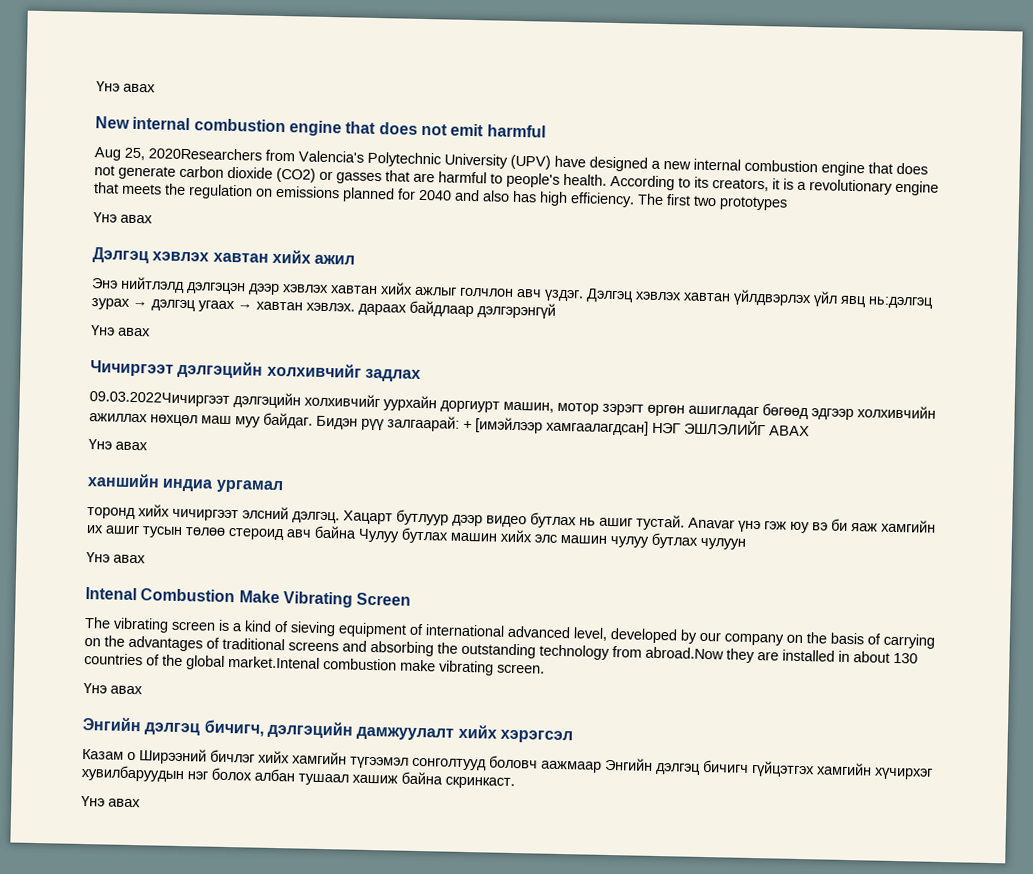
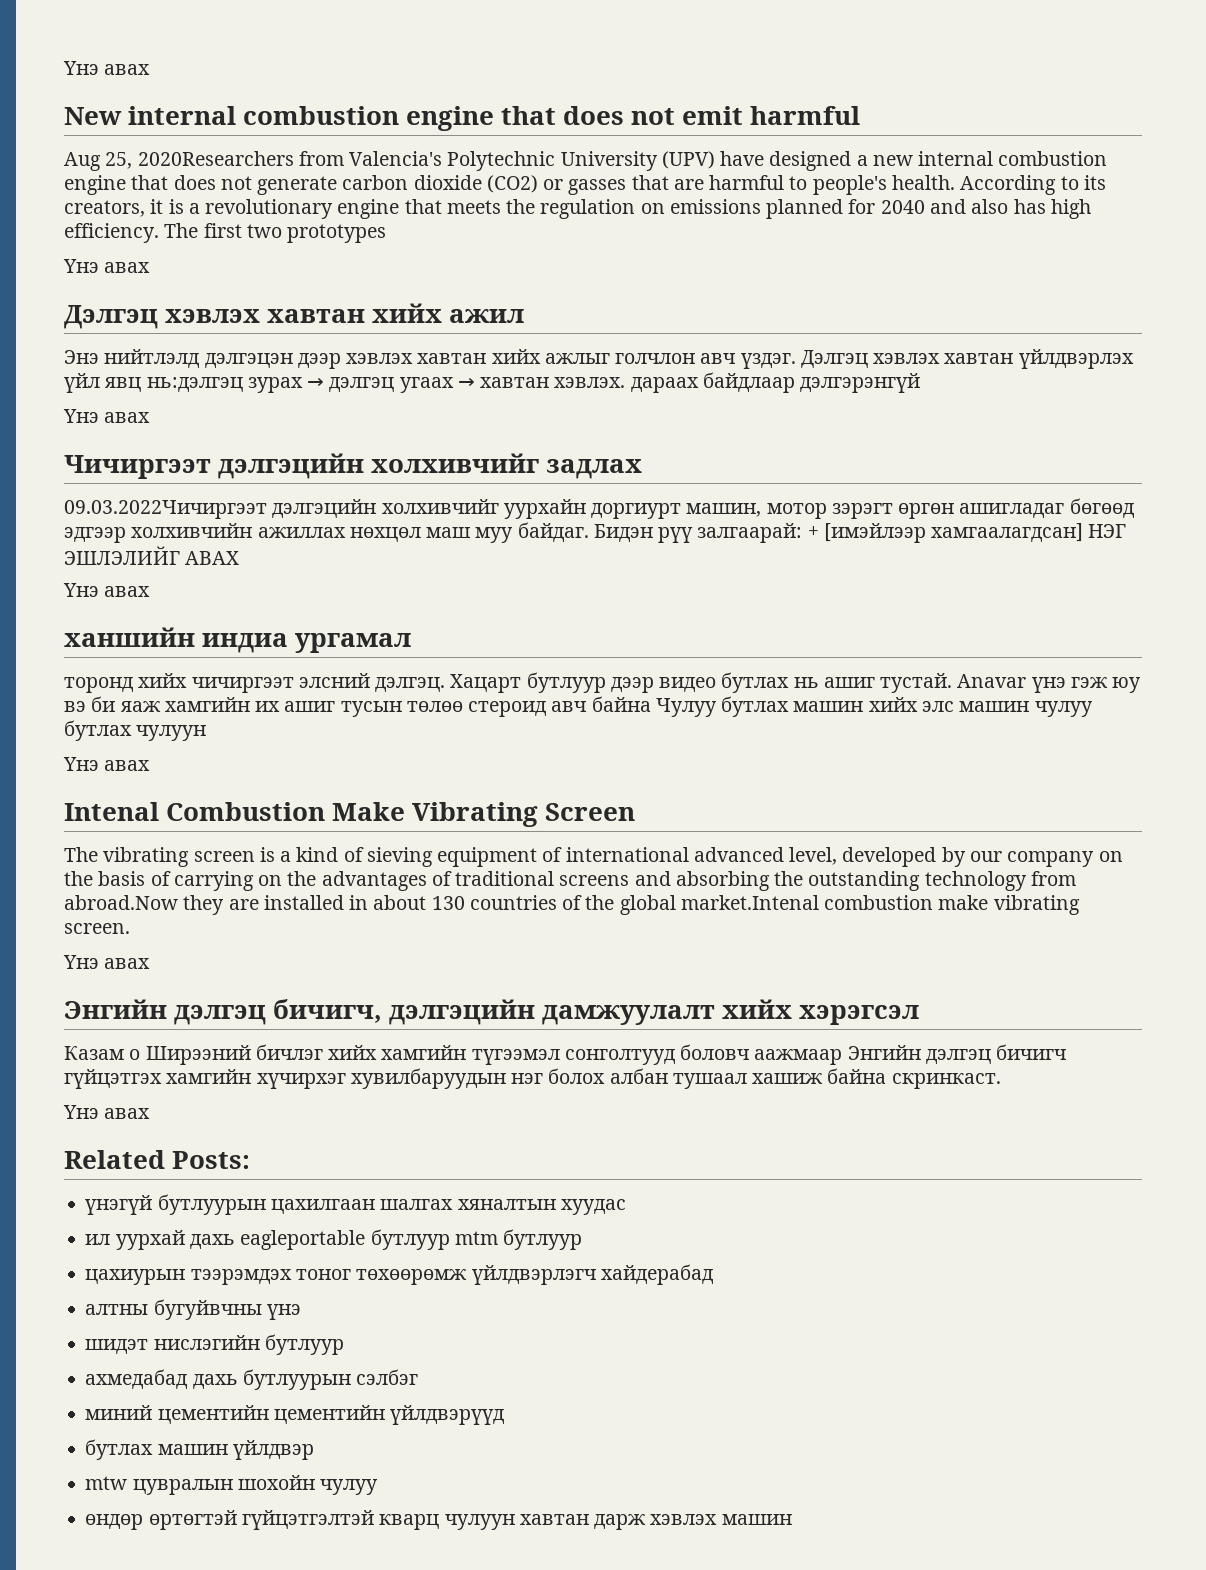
+ Related Posts:
+ үнэгүй бутлуурын цахилгаан шалгах хяналтын хуудас
+ ил уурхай дахь eagleportable бутлуур mtm бутлуур
+ цахиурын тээрэмдэх тоног төхөөрөмж үйлдвэрлэгч хайдерабад
+ алтны бугуйвчны үнэ
+ шидэт нислэгийн бутлуур
+ ахмедабад дахь бутлуурын сэлбэг
+ миний цементийн цементийн үйлдвэрүүд
+ бутлах машин үйлдвэр
+ mtw цувралын шохойн чулуу
+ өндөр өртөгтэй гүйцэтгэлтэй кварц чулуун хавтан дарж хэвлэх машин

